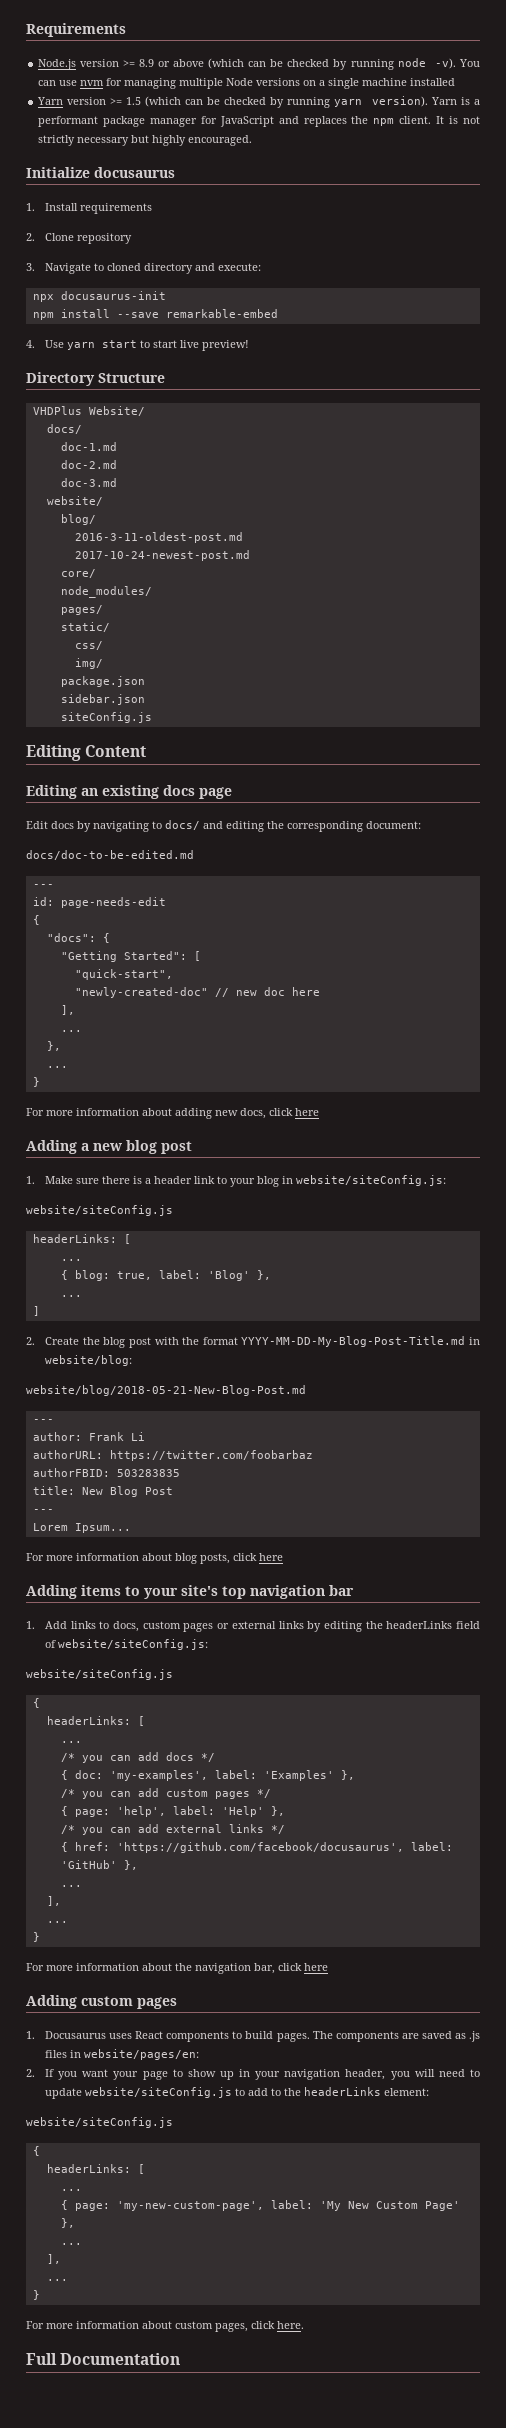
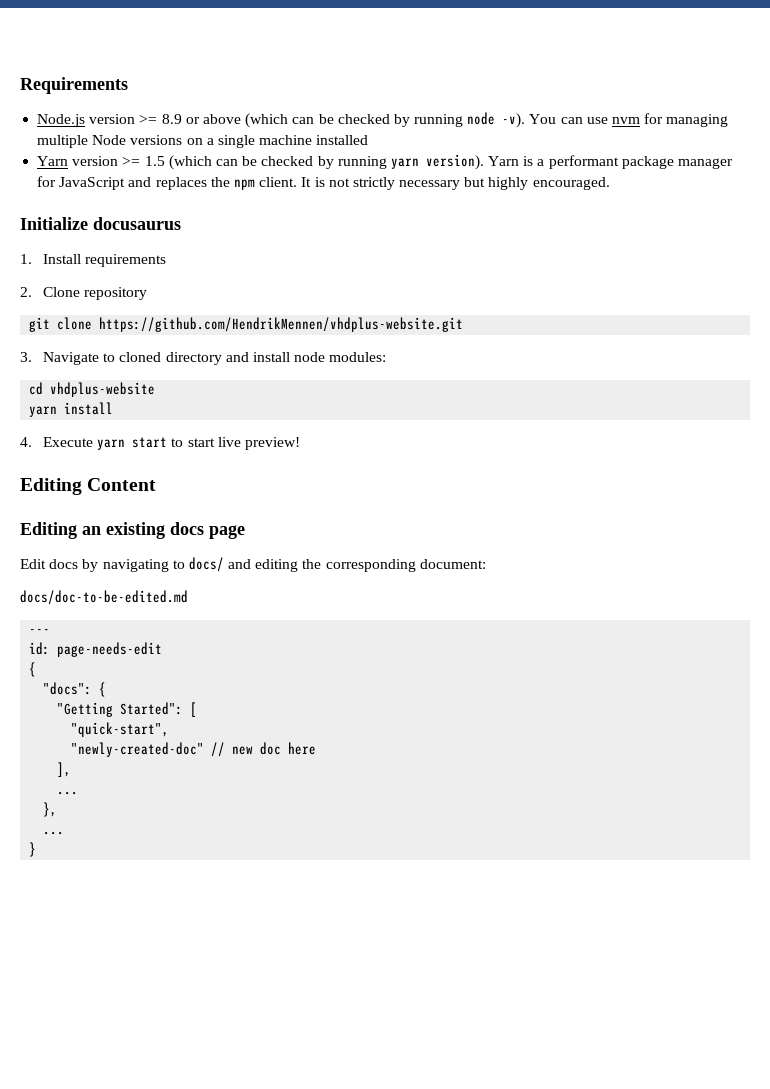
+ git clone https://github.com/HendrikMennen/vhdplus-website.git
- 3. Navigate to cloned directory and execute:
- npx docusaurus-init
- npm install --save remarkable-embed
+ 3. Navigate to cloned directory and install node modules:
+ cd vhdplus-website
+ yarn install
- 4. Use yarn start to start live preview!
+ 4. Execute yarn start to start live preview!
- Directory Structure
- VHDPlus Website/
- docs/
- doc-1.md
- doc-2.md
- doc-3.md
- website/
- blog/
- 2016-3-11-oldest-post.md
- 2017-10-24-newest-post.md
- core/
- node_modules/
- pages/
- static/
- css/
- img/
- package.json
- sidebar.json
- siteConfig.js
- For more information about adding new docs, click here
- Adding a new blog post
- 1. Make sure there is a header link to your blog in website/siteConfig.js:
- website/siteConfig.js
- headerLinks: [
- ...
- { blog: true, label: 'Blog' },
- ...
- ]
- 2. Create the blog post with the format YYYY-MM-DD-My-Blog-Post-Title.md in website/blog:
- website/blog/2018-05-21-New-Blog-Post.md
- ---
- author: Frank Li
- authorURL: https://twitter.com/foobarbaz
- authorFBID: 503283835
- title: New Blog Post
- ---
- Lorem Ipsum...
- For more information about blog posts, click here
- Adding items to your site's top navigation bar
- 1. Add links to docs, custom pages or external links by editing the headerLinks field of website/siteConfig.js:
- website/siteConfig.js
- {
- headerLinks: [
- ...
- /* you can add docs */
- { doc: 'my-examples', label: 'Examples' },
- /* you can add custom pages */
- { page: 'help', label: 'Help' },
- /* you can add external links */
- { href: 'https://github.com/facebook/docusaurus', label: 'GitHub' },
- ...
- ],
- ...
- }
- For more information about the navigation bar, click here
- Adding custom pages
- 1. Docusaurus uses React components to build pages. The components are saved as .js files in website/pages/en:
- 2. If you want your page to show up in your navigation header, you will need to update website/siteConfig.js to add to the headerLinks element:
- website/siteConfig.js
- {
- headerLinks: [
- ...
- { page: 'my-new-custom-page', label: 'My New Custom Page' },
- ...
- ],
- ...
- }
- For more information about custom pages, click here.
- Full Documentation

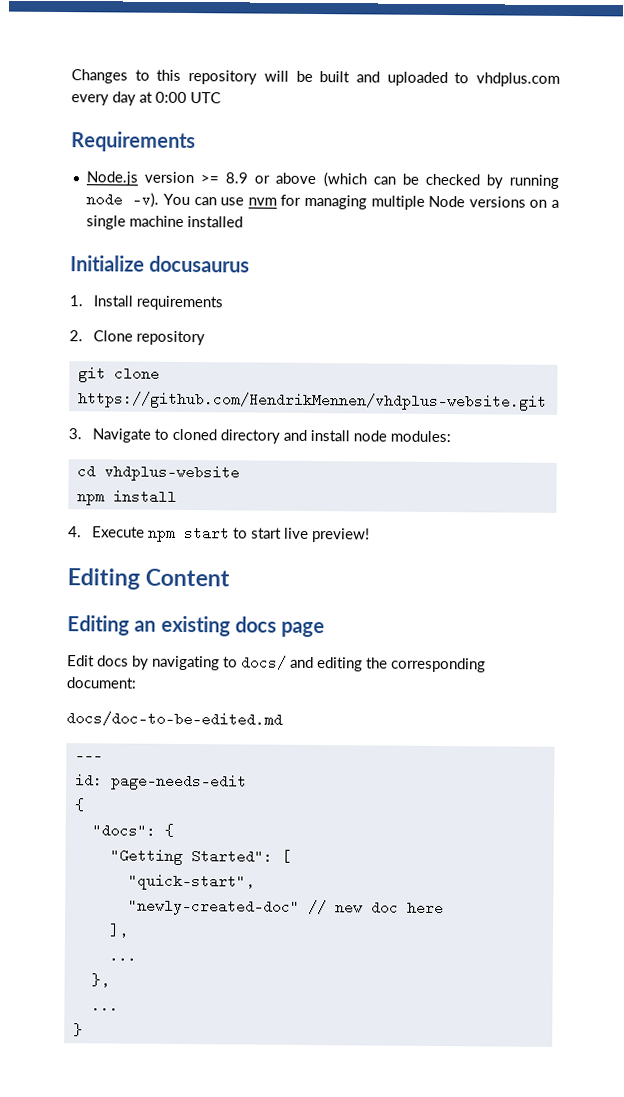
+ Changes to this repository will be built and uploaded to vhdplus.com every day at 0:00 UTC
- Yarn version >= 1.5 (which can be checked by running yarn version). Yarn is a performant package manager for JavaScript and replaces the npm client. It is not strictly necessary but highly encouraged.
- yarn install
+ npm install
- 4. Execute yarn start to start live preview!
+ 4. Execute npm start to start live preview!

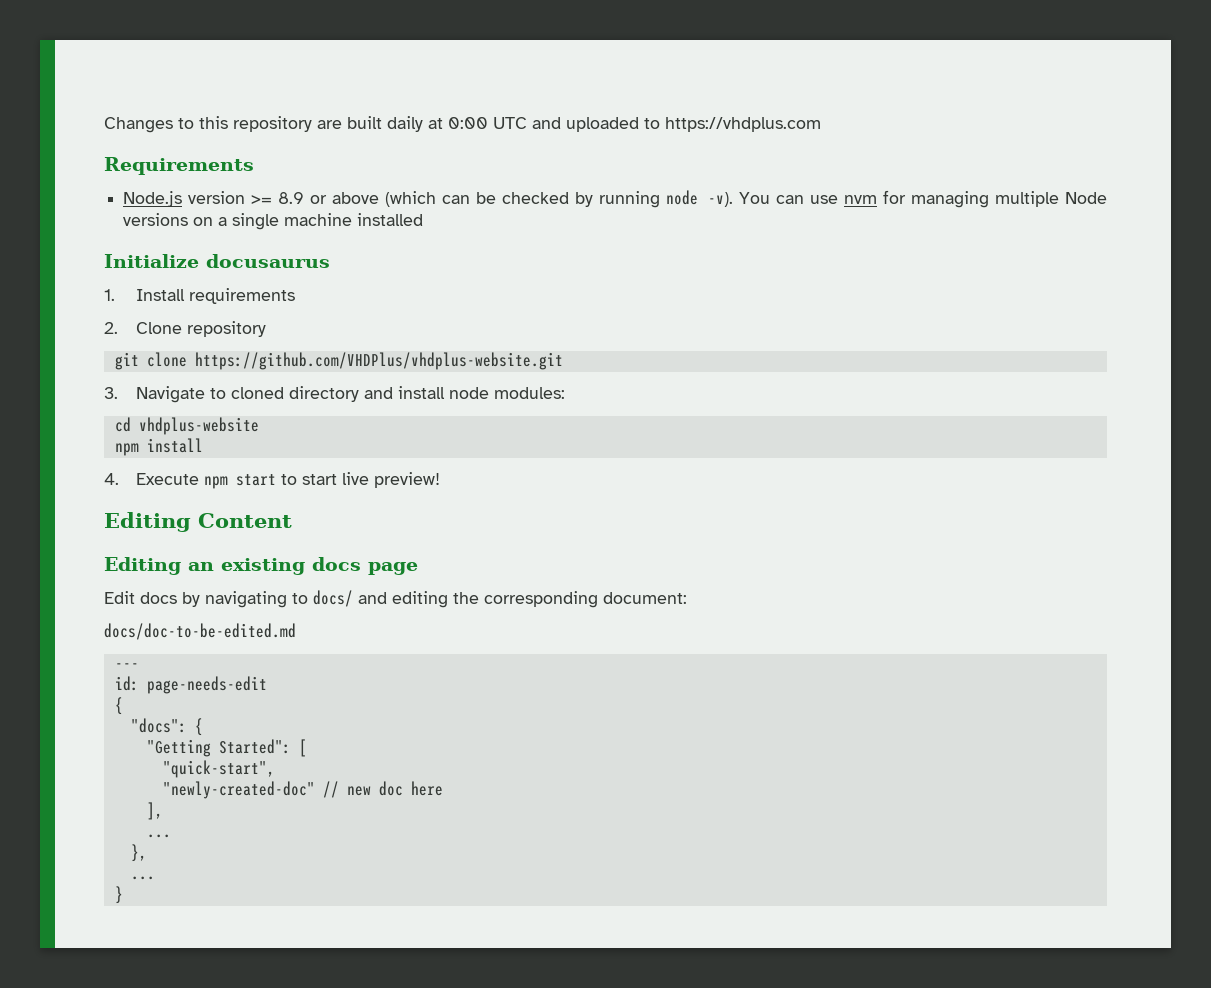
- Changes to this repository will be built and uploaded to vhdplus.com every day at 0:00 UTC
+ Changes to this repository are built daily at 0:00 UTC and uploaded to https://vhdplus.com
- git clone https://github.com/HendrikMennen/vhdplus-website.git
+ git clone https://github.com/VHDPlus/vhdplus-website.git

